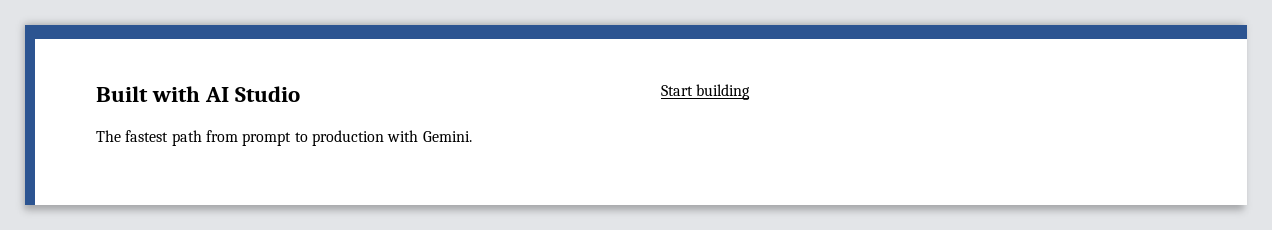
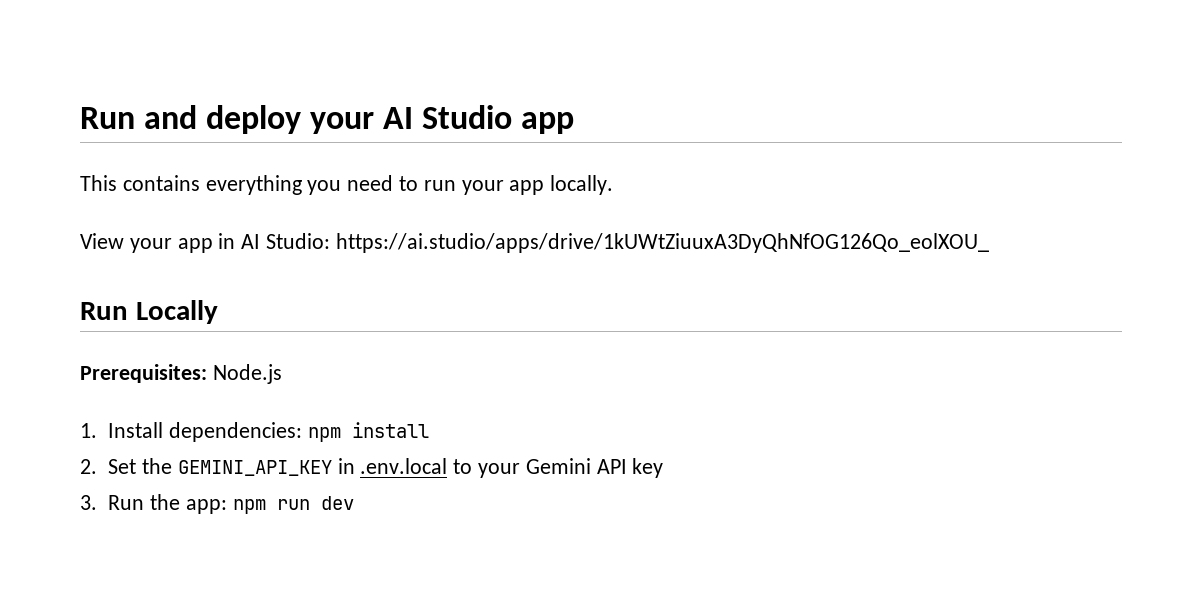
- Built with AI Studio
- The fastest path from prompt to production with Gemini.
- Start building
+ Run and deploy your AI Studio app
+ This contains everything you need to run your app locally.
+ View your app in AI Studio: https://ai.studio/apps/drive/1kUWtZiuuxA3DyQhNfOG126Qo_eolXOU_
+ Run Locally
+ Prerequisites: Node.js
+ 1. Install dependencies: npm install
+ 2. Set the GEMINI_API_KEY in .env.local to your Gemini API key
+ 3. Run the app: npm run dev

